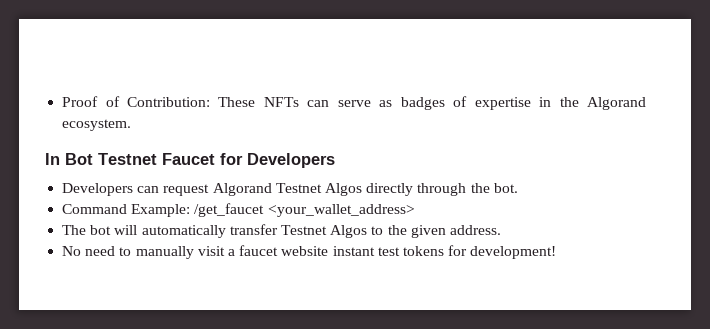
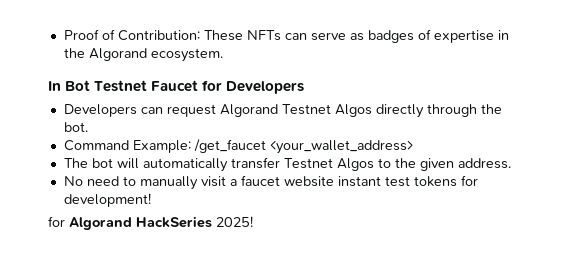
+ for Algorand HackSeries 2025!

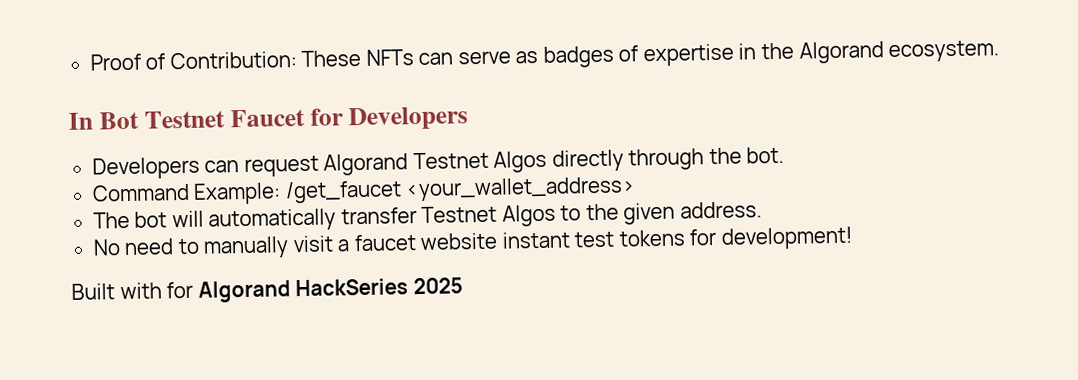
- for Algorand HackSeries 2025!
+ Built with for Algorand HackSeries 2025

